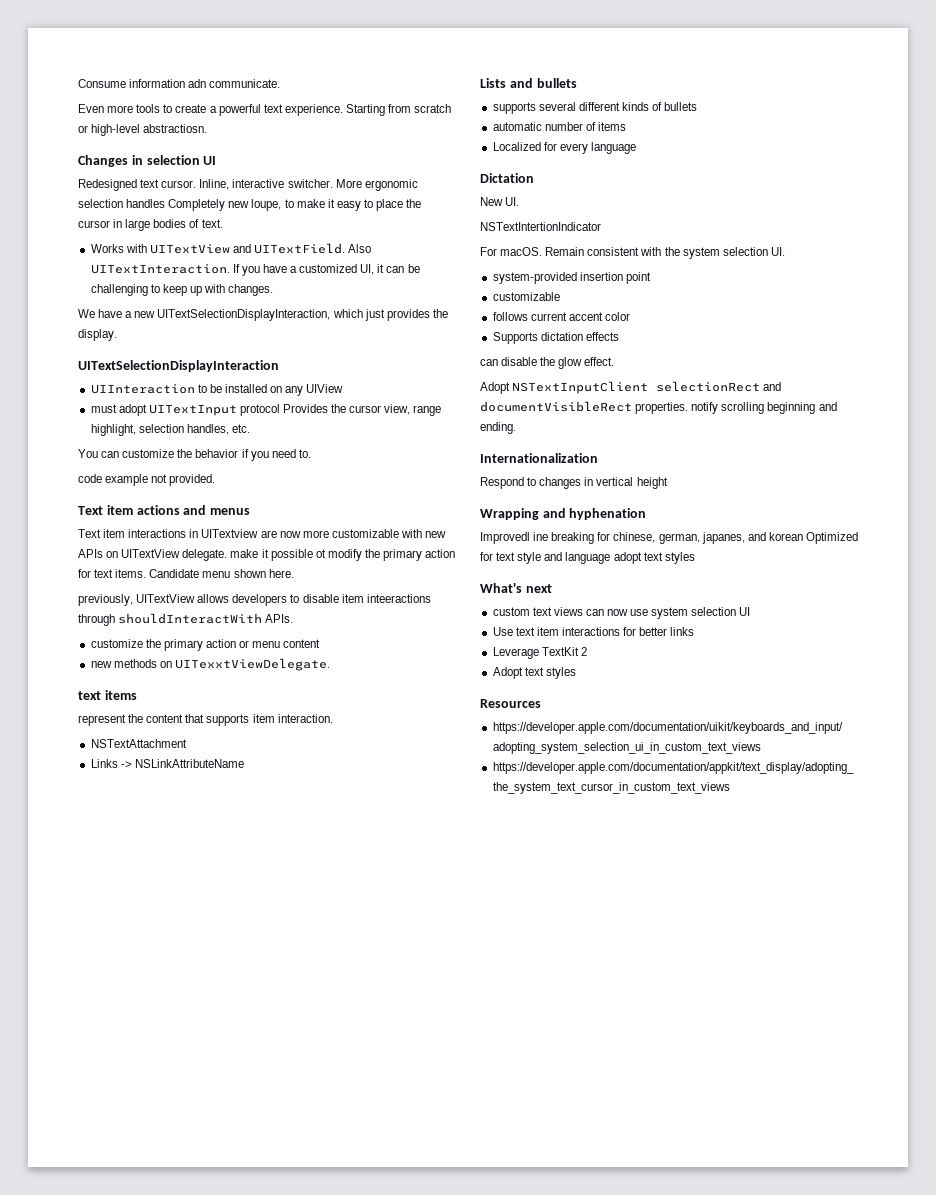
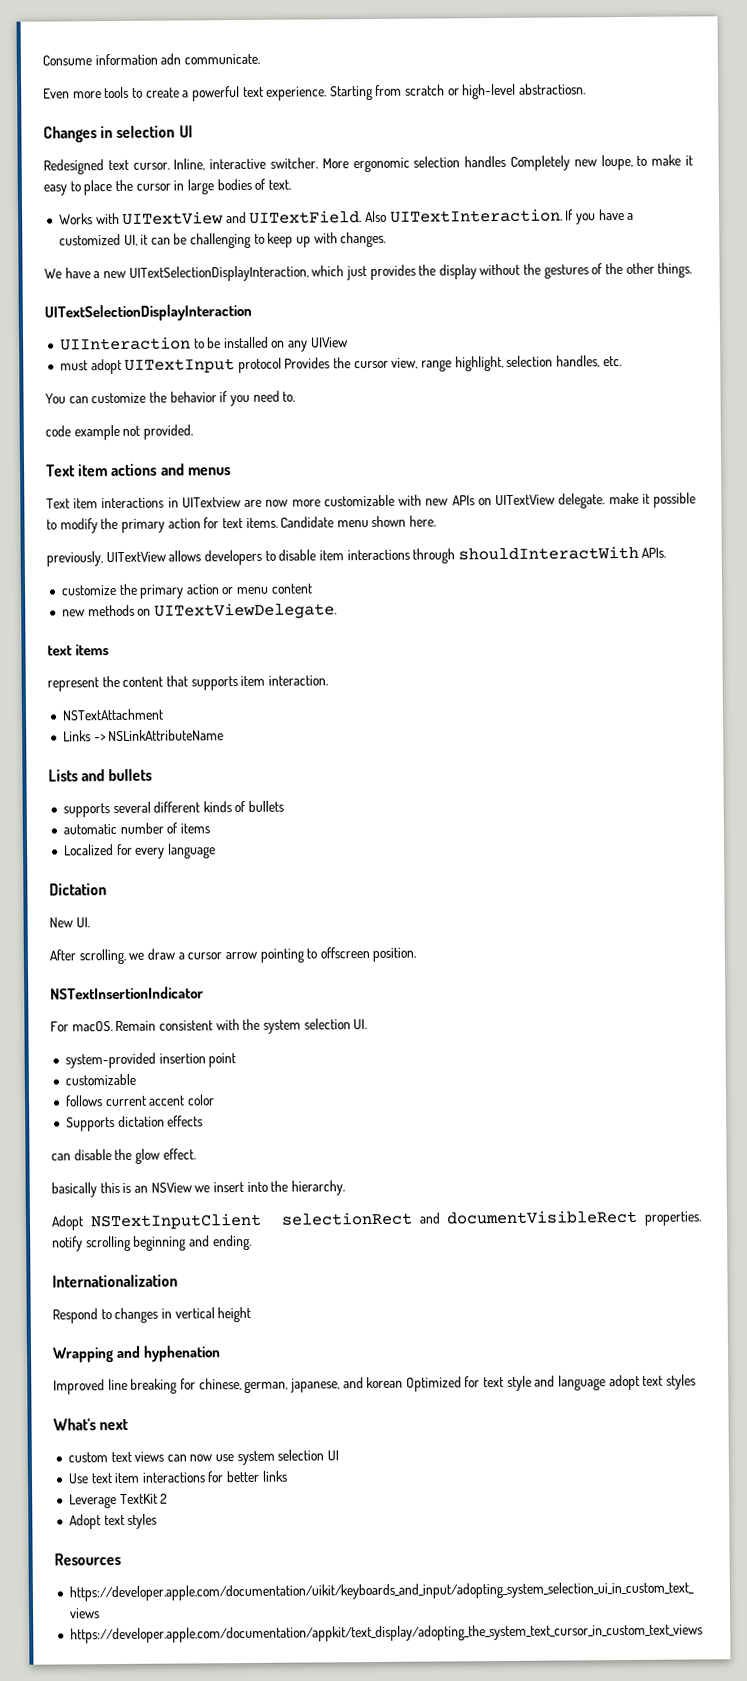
- We have a new UITextSelectionDisplayInteraction, which just provides the display.
+ We have a new UITextSelectionDisplayInteraction, which just provides the display without the gestures of the other things.
- Text item interactions in UITextview are now more customizable with new APIs on UITextView delegate. make it possible ot modify the primary action for text items.
+ Text item interactions in UITextview are now more customizable with new APIs on UITextView delegate. make it possible to modify the primary action for text items.
- previously, UITextView allows developers to disable item inteeractions through shouldInteractWith APIs.
+ previously, UITextView allows developers to disable item interactions through shouldInteractWith APIs.
- new methods on UITexxtViewDelegate.
+ new methods on UITextViewDelegate.
- NSTextIntertionIndicator
+ After scrolling, we draw a cursor arrow pointing to offscreen position.
+ NSTextInsertionIndicator
+ basically this is an NSView we insert into the hierarchy.
- Improvedl ine breaking for chinese, german, japanes, and korean Optimized for text style and language adopt text styles
+ Improved line breaking for chinese, german, japanese, and korean Optimized for text style and language adopt text styles

